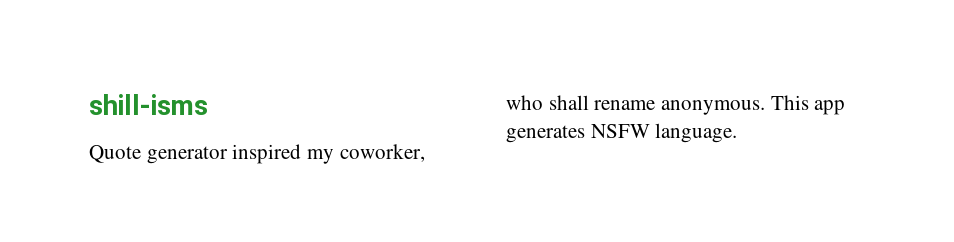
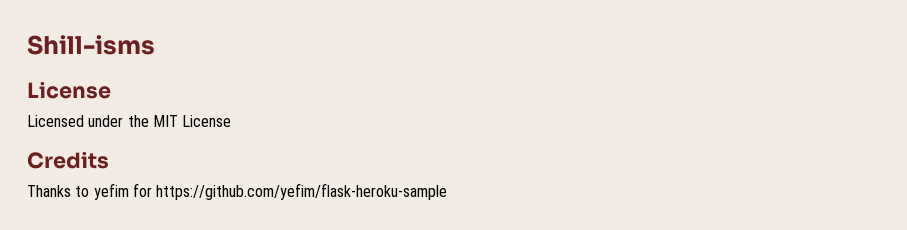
- shill-isms
- Quote generator inspired my coworker, who shall rename anonymous. This app generates NSFW language.
+ Shill-isms
+ License
+ Licensed under the MIT License
+ Credits
+ Thanks to yefim for https://github.com/yefim/flask-heroku-sample

